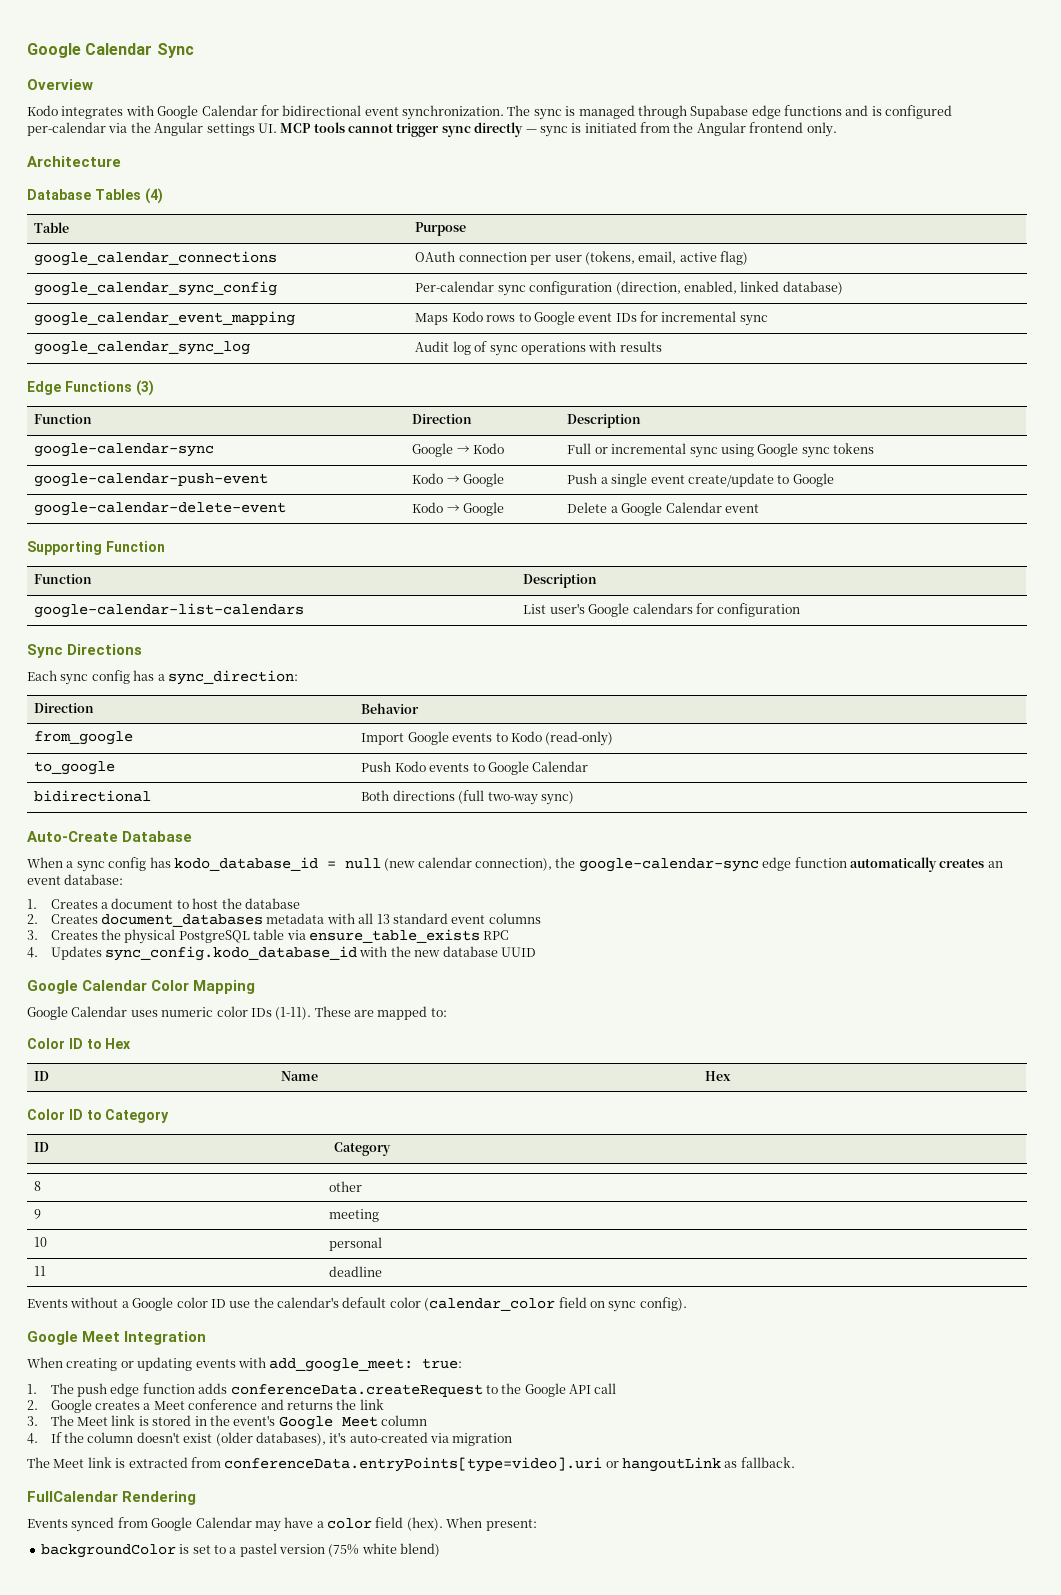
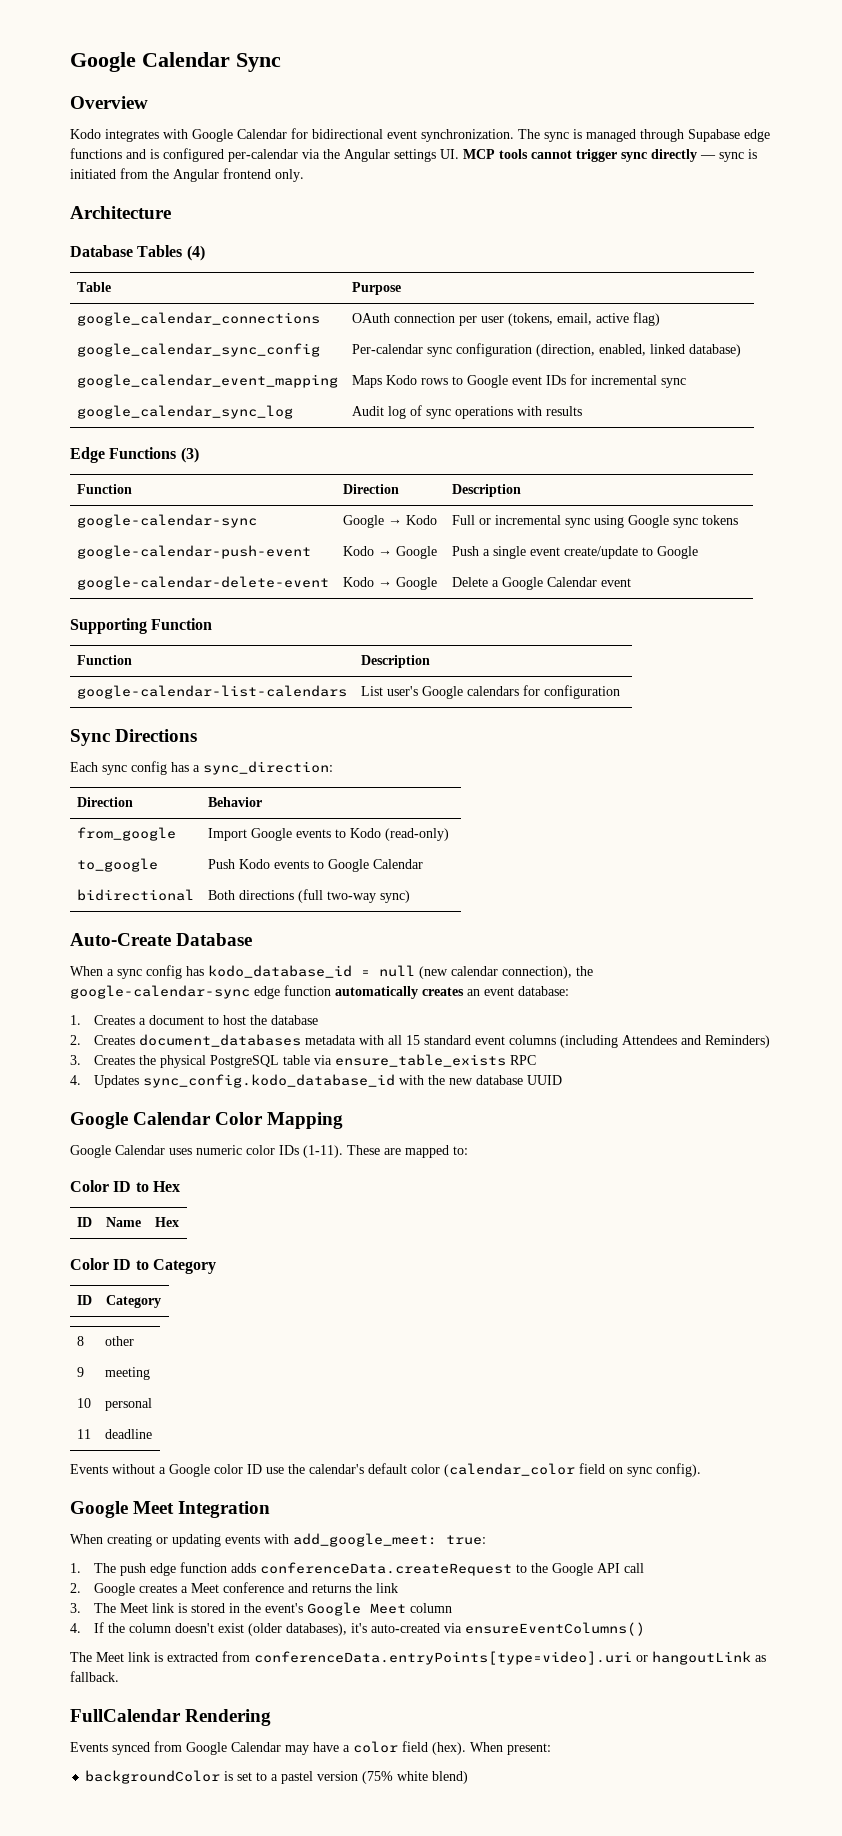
- 2. Creates document_databases metadata with all 13 standard event columns
+ 2. Creates document_databases metadata with all 15 standard event columns (including Attendees and Reminders)
- 4. If the column doesn't exist (older databases), it's auto-created via migration
+ 4. If the column doesn't exist (older databases), it's auto-created via ensureEventColumns()

